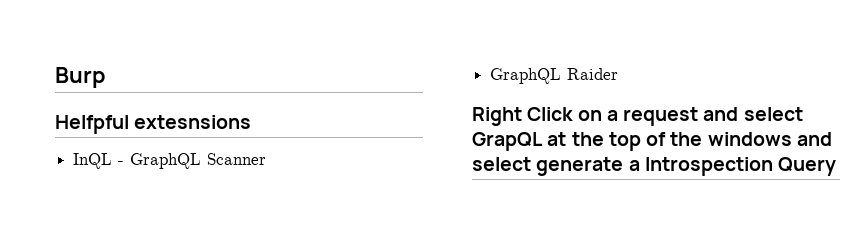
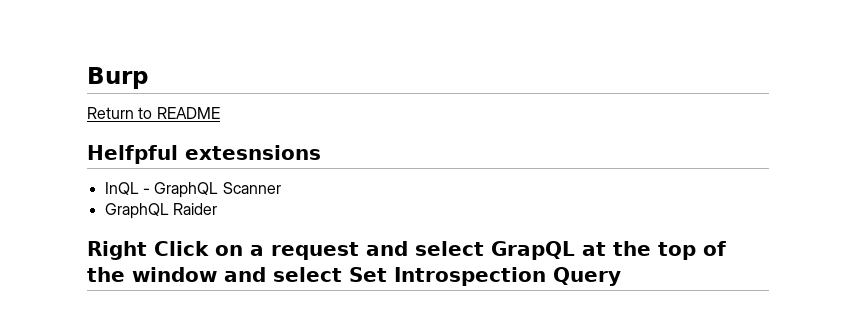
+ Return to README
- Right Click on a request and select GrapQL at the top of the windows and select generate a Introspection Query
+ Right Click on a request and select GrapQL at the top of the window and select Set Introspection Query

